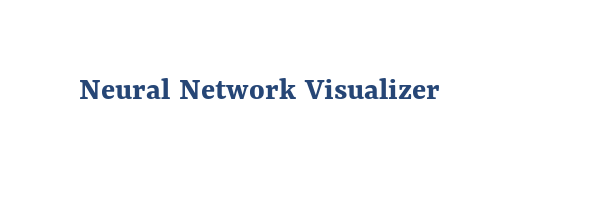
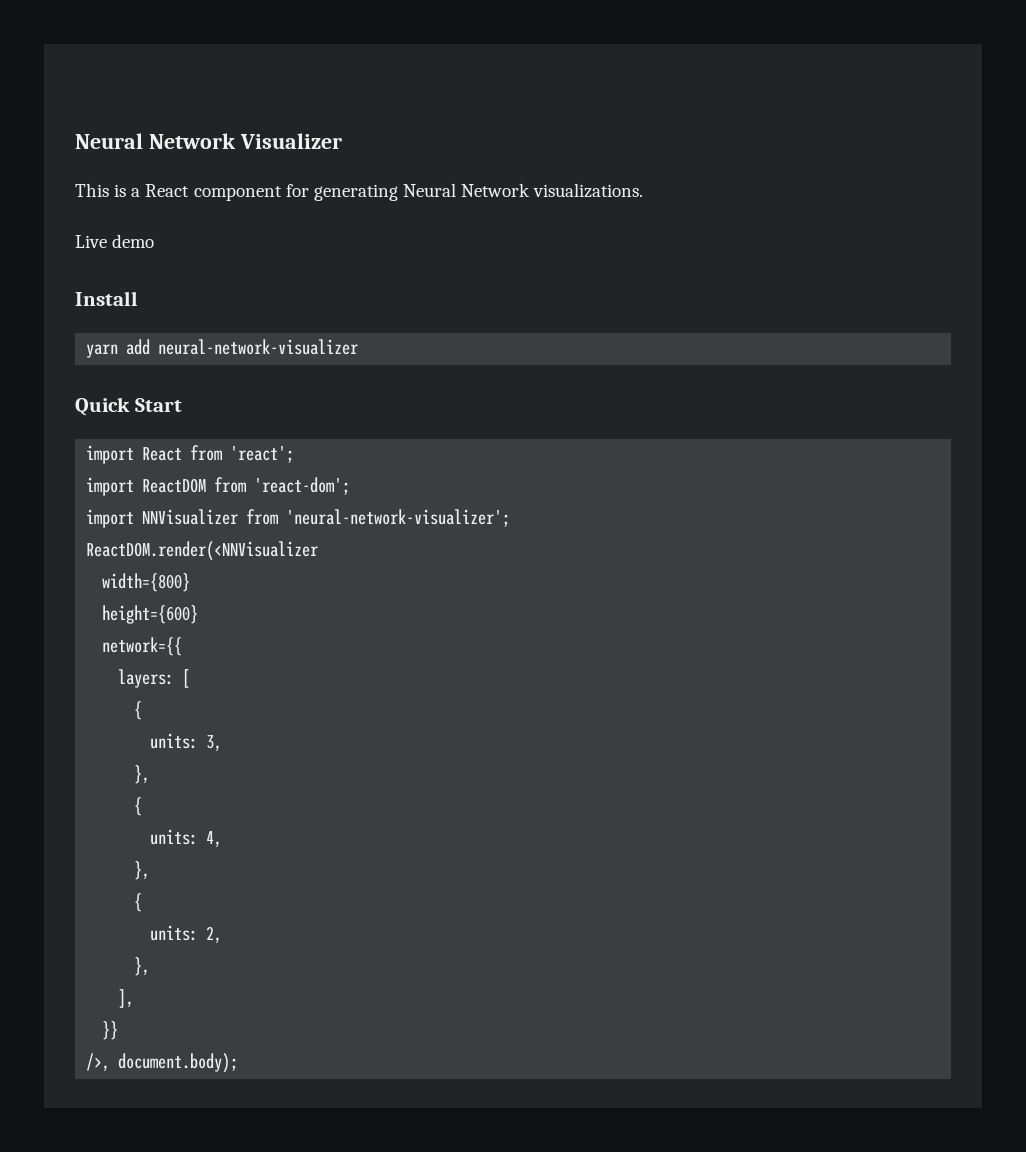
+ This is a React component for generating Neural Network visualizations.
+ Live demo
+ Install
+ yarn add neural-network-visualizer
+ Quick Start
+ import React from 'react';
+ import ReactDOM from 'react-dom';
+ import NNVisualizer from 'neural-network-visualizer';
+ ReactDOM.render(<NNVisualizer
+ width={800}
+ height={600}
+ network={{
+ layers: [
+ {
+ units: 3,
+ },
+ {
+ units: 4,
+ },
+ {
+ units: 2,
+ },
+ ],
+ }}
+ />, document.body);

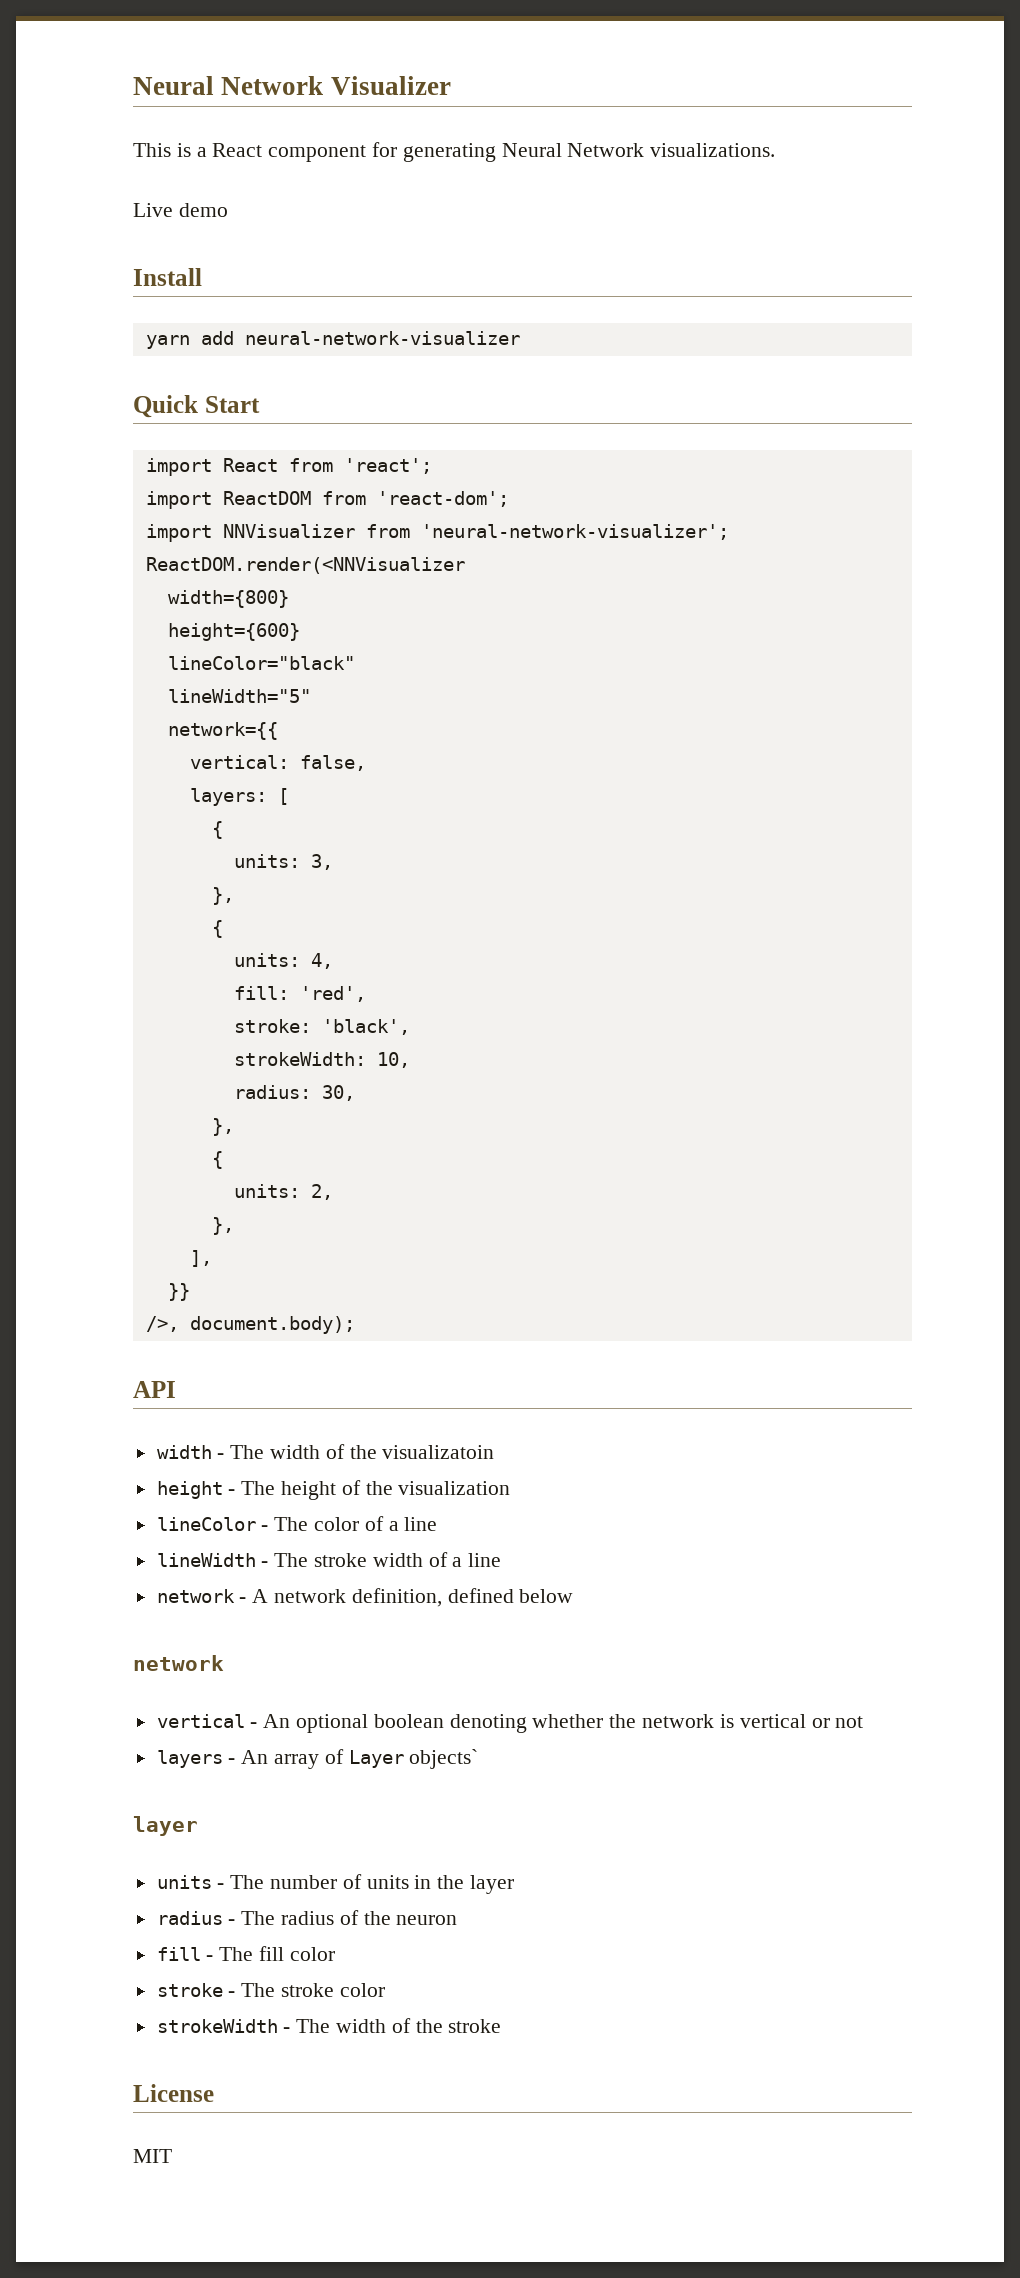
+ lineColor="black"
+ lineWidth="5"
+ vertical: false,
+ fill: 'red',
+ stroke: 'black',
+ strokeWidth: 10,
+ radius: 30,
+ API
+ width - The width of the visualizatoin
+ height - The height of the visualization
+ lineColor - The color of a line
+ lineWidth - The stroke width of a line
+ network - A network definition, defined below
+ network
+ vertical - An optional boolean denoting whether the network is vertical or not
+ layers - An array of Layer objects`
+ layer
+ units - The number of units in the layer
+ radius - The radius of the neuron
+ fill - The fill color
+ stroke - The stroke color
+ strokeWidth - The width of the stroke
+ License
+ MIT

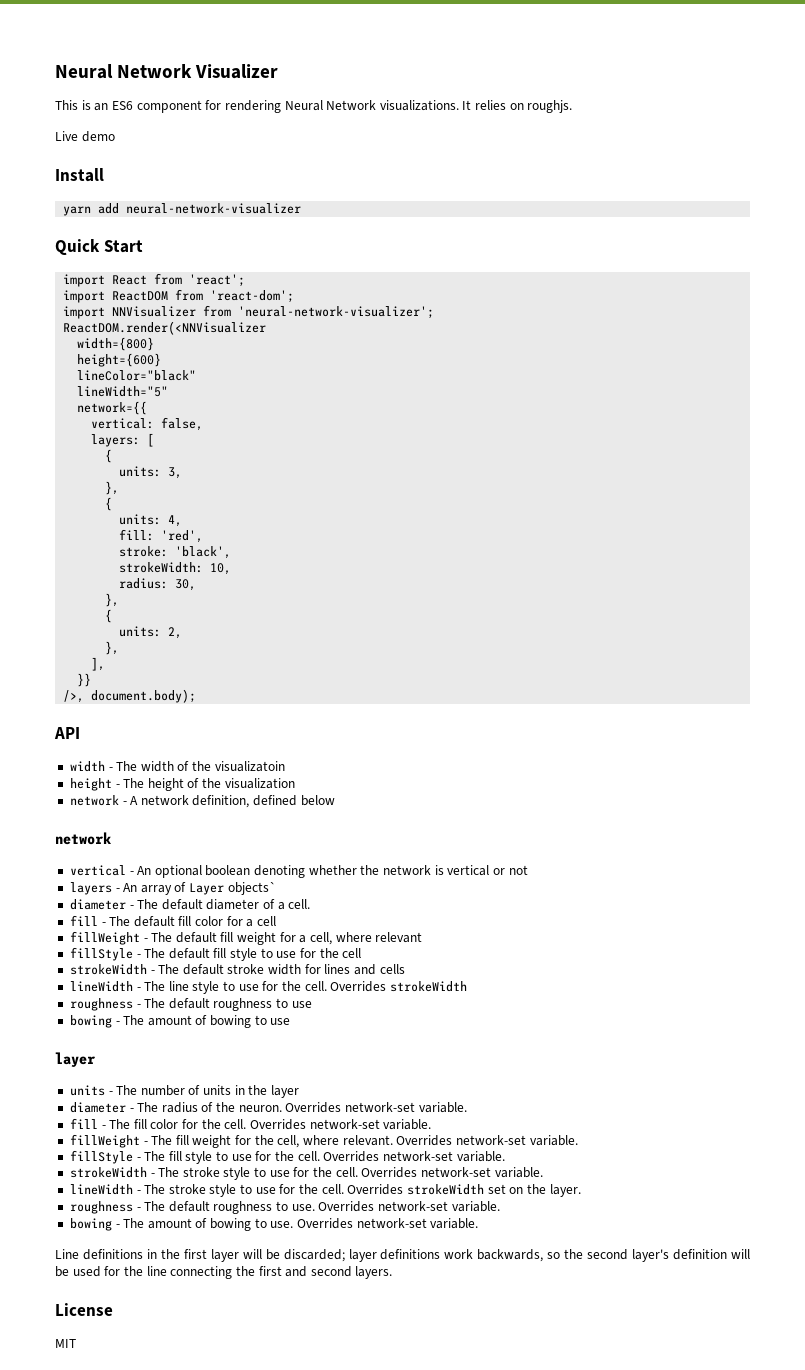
- This is a React component for generating Neural Network visualizations.
+ This is an ES6 component for rendering Neural Network visualizations. It relies on roughjs.
- lineColor - The color of a line
- lineWidth - The stroke width of a line
+ diameter - The default diameter of a cell.
+ fill - The default fill color for a cell
+ fillWeight - The default fill weight for a cell, where relevant
+ fillStyle - The default fill style to use for the cell
+ strokeWidth - The default stroke width for lines and cells
+ lineWidth - The line style to use for the cell. Overrides strokeWidth
+ roughness - The default roughness to use
+ bowing - The amount of bowing to use
- radius - The radius of the neuron
+ diameter - The radius of the neuron. Overrides network-set variable.
- fill - The fill color
- stroke - The stroke color
- strokeWidth - The width of the stroke
+ fill - The fill color for the cell. Overrides network-set variable.
+ fillWeight - The fill weight for the cell, where relevant. Overrides network-set variable.
+ fillStyle - The fill style to use for the cell. Overrides network-set variable.
+ strokeWidth - The stroke style to use for the cell. Overrides network-set variable.
+ lineWidth - The stroke style to use for the cell. Overrides strokeWidth set on the layer.
+ roughness - The default roughness to use. Overrides network-set variable.
+ bowing - The amount of bowing to use. Overrides network-set variable.
+ Line definitions in the first layer will be discarded; layer definitions work backwards, so the second layer's definition will be used for the line connecting the first and second layers.

